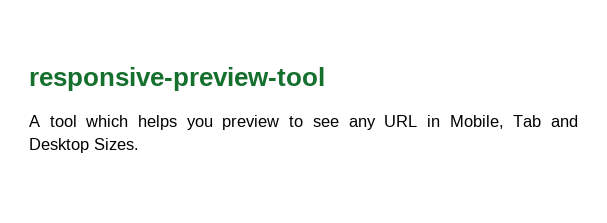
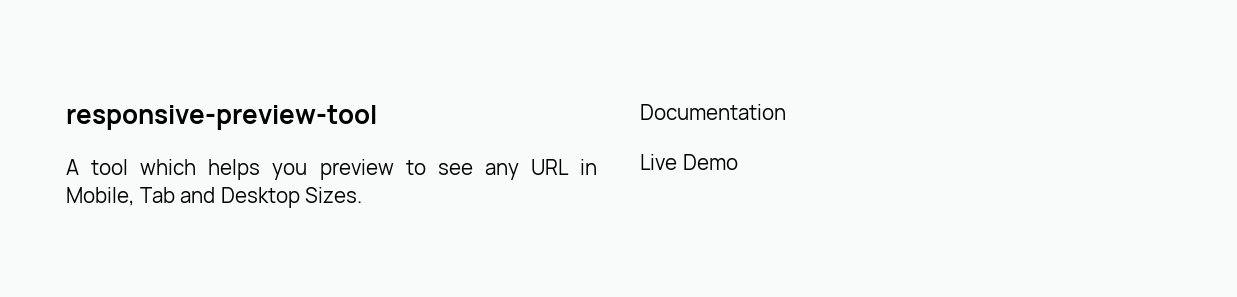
+ Documentation
+ Live Demo

